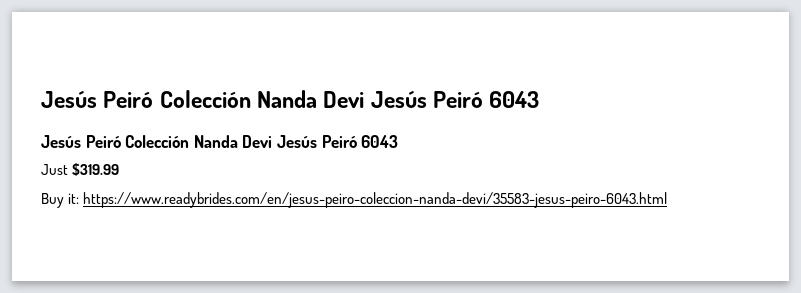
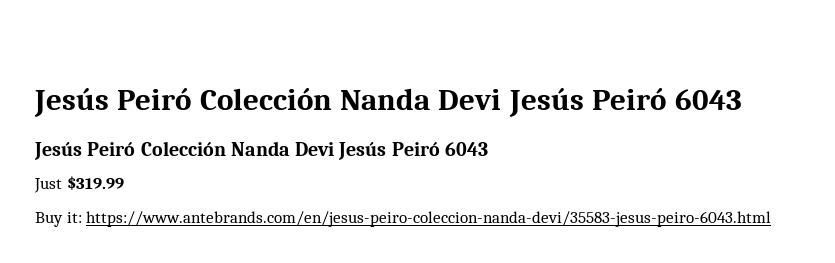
- Buy it: https://www.readybrides.com/en/jesus-peiro-coleccion-nanda-devi/35583-jesus-peiro-6043.html
+ Buy it: https://www.antebrands.com/en/jesus-peiro-coleccion-nanda-devi/35583-jesus-peiro-6043.html

